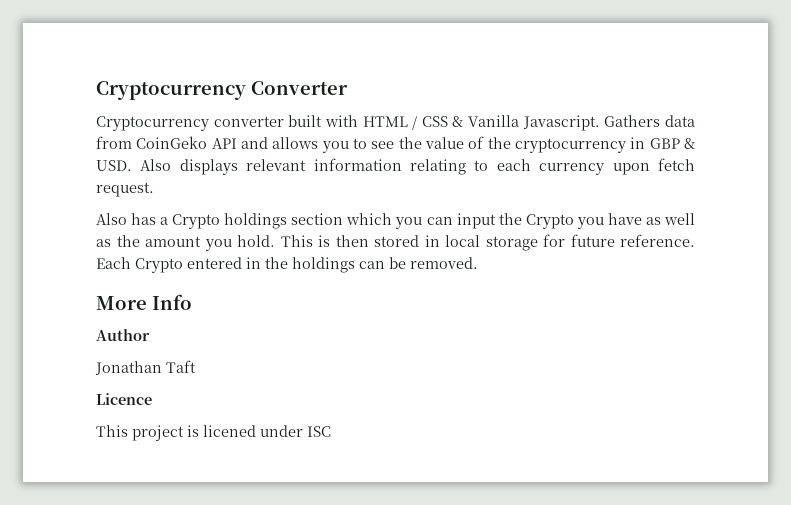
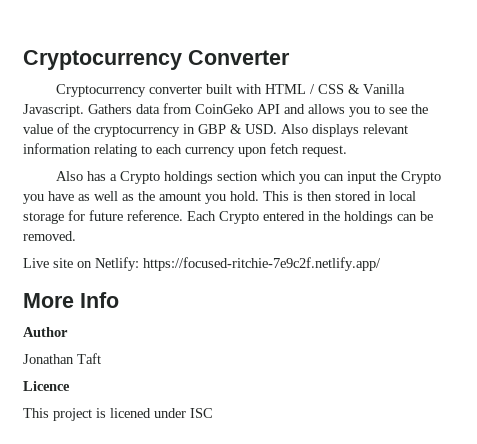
+ Live site on Netlify: https://focused-ritchie-7e9c2f.netlify.app/

